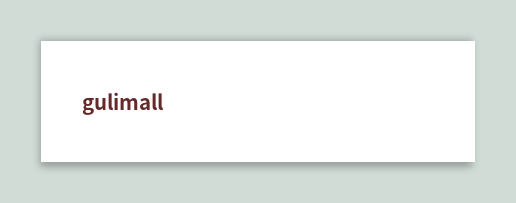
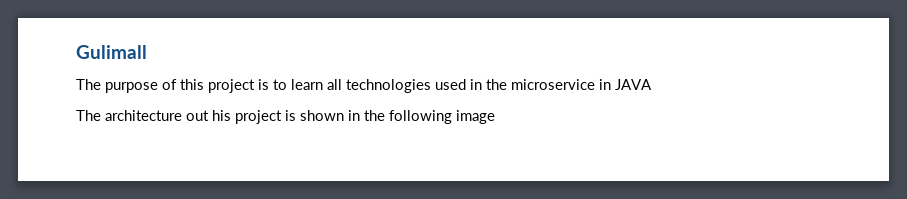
- gulimall
+ Gulimall
+ The purpose of this project is to learn all technologies used in the microservice in JAVA
+ The architecture out his project is shown in the following image

